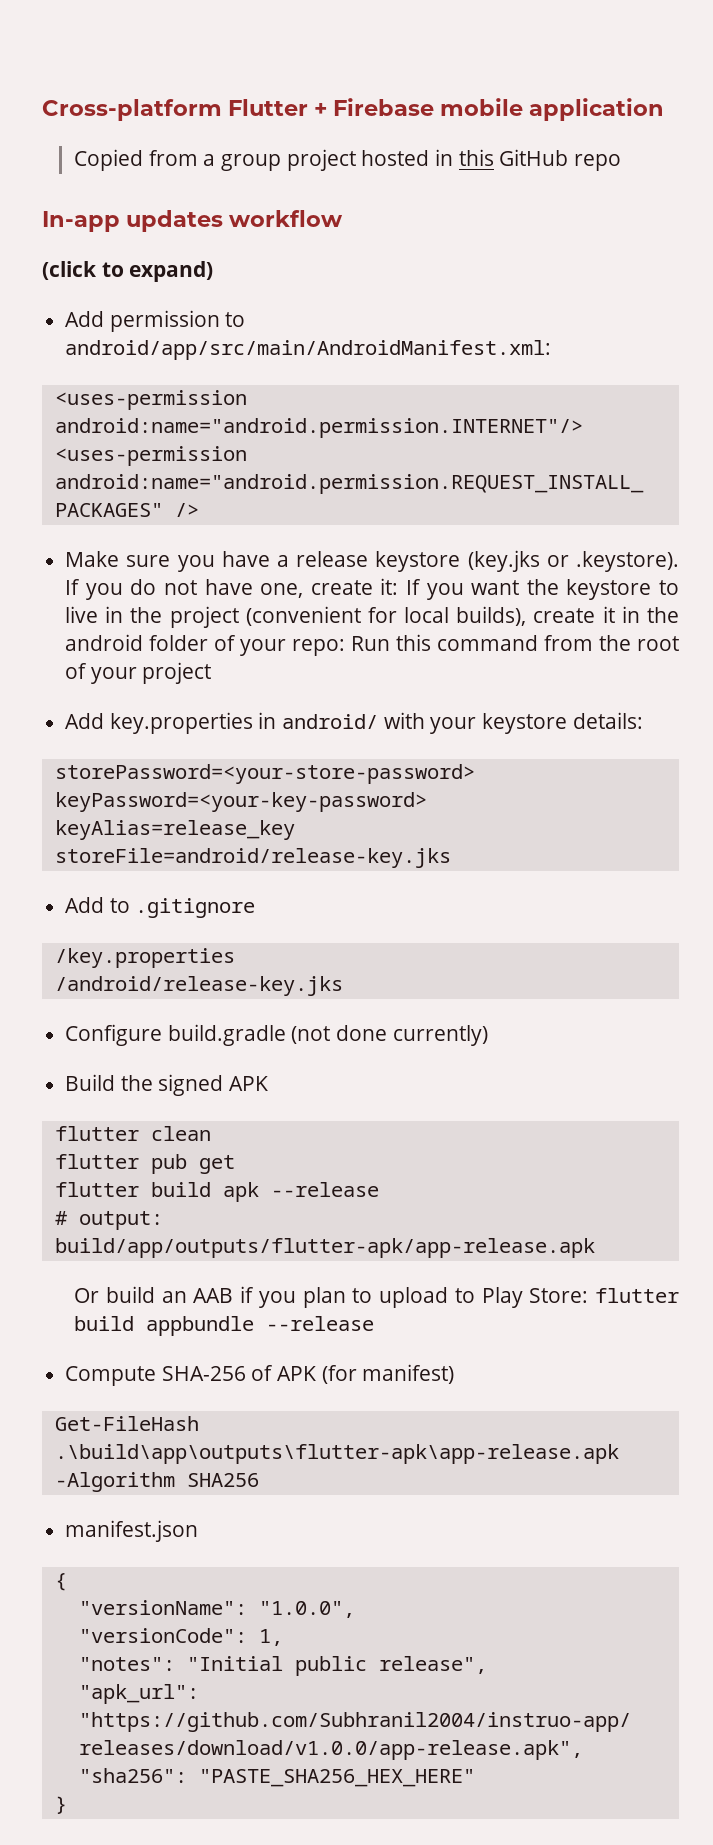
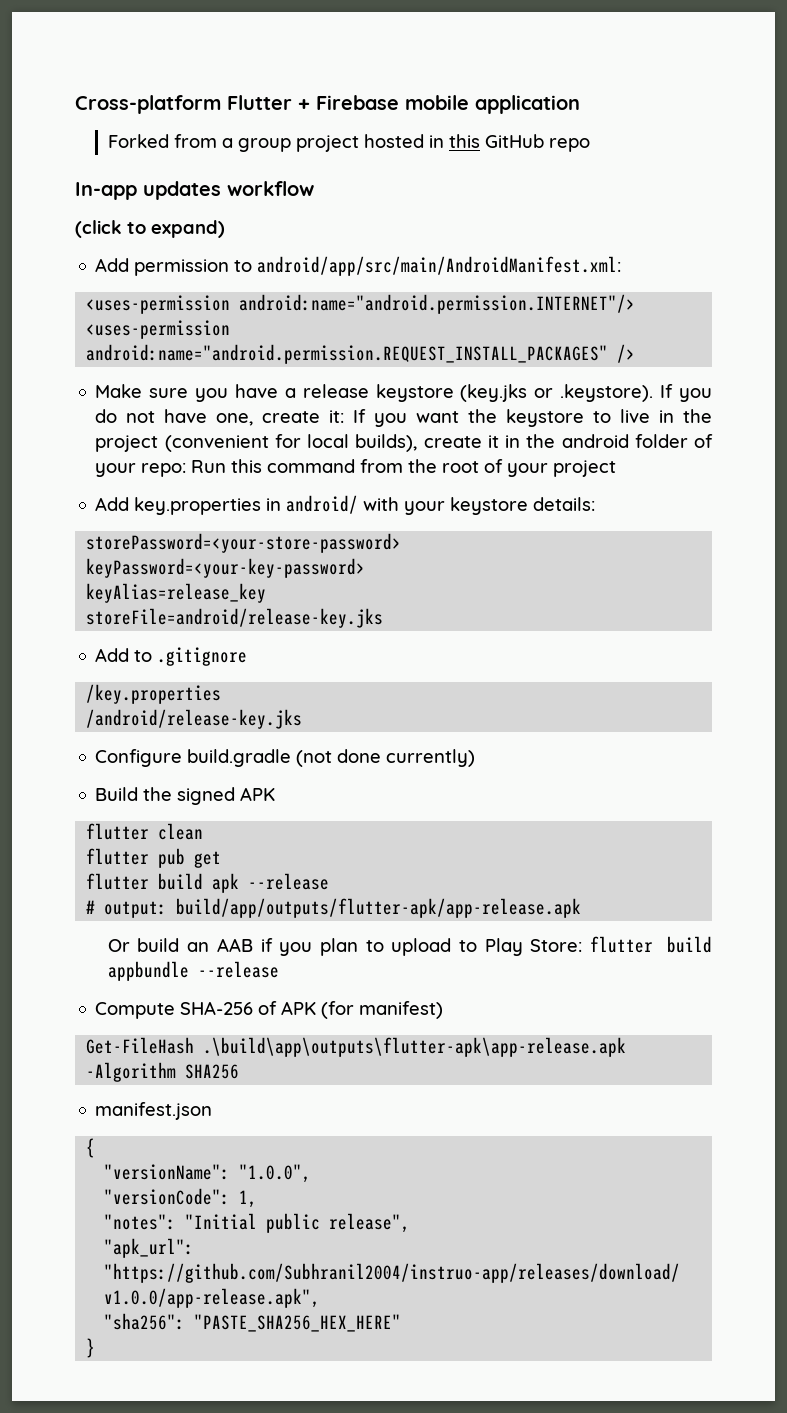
- Copied from a group project hosted in this GitHub repo
+ Forked from a group project hosted in this GitHub repo

